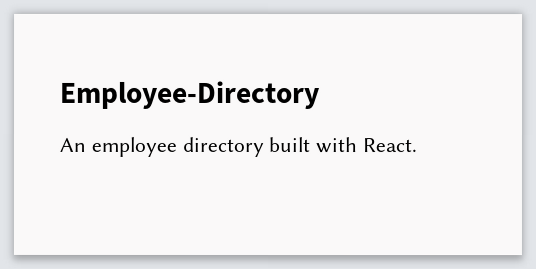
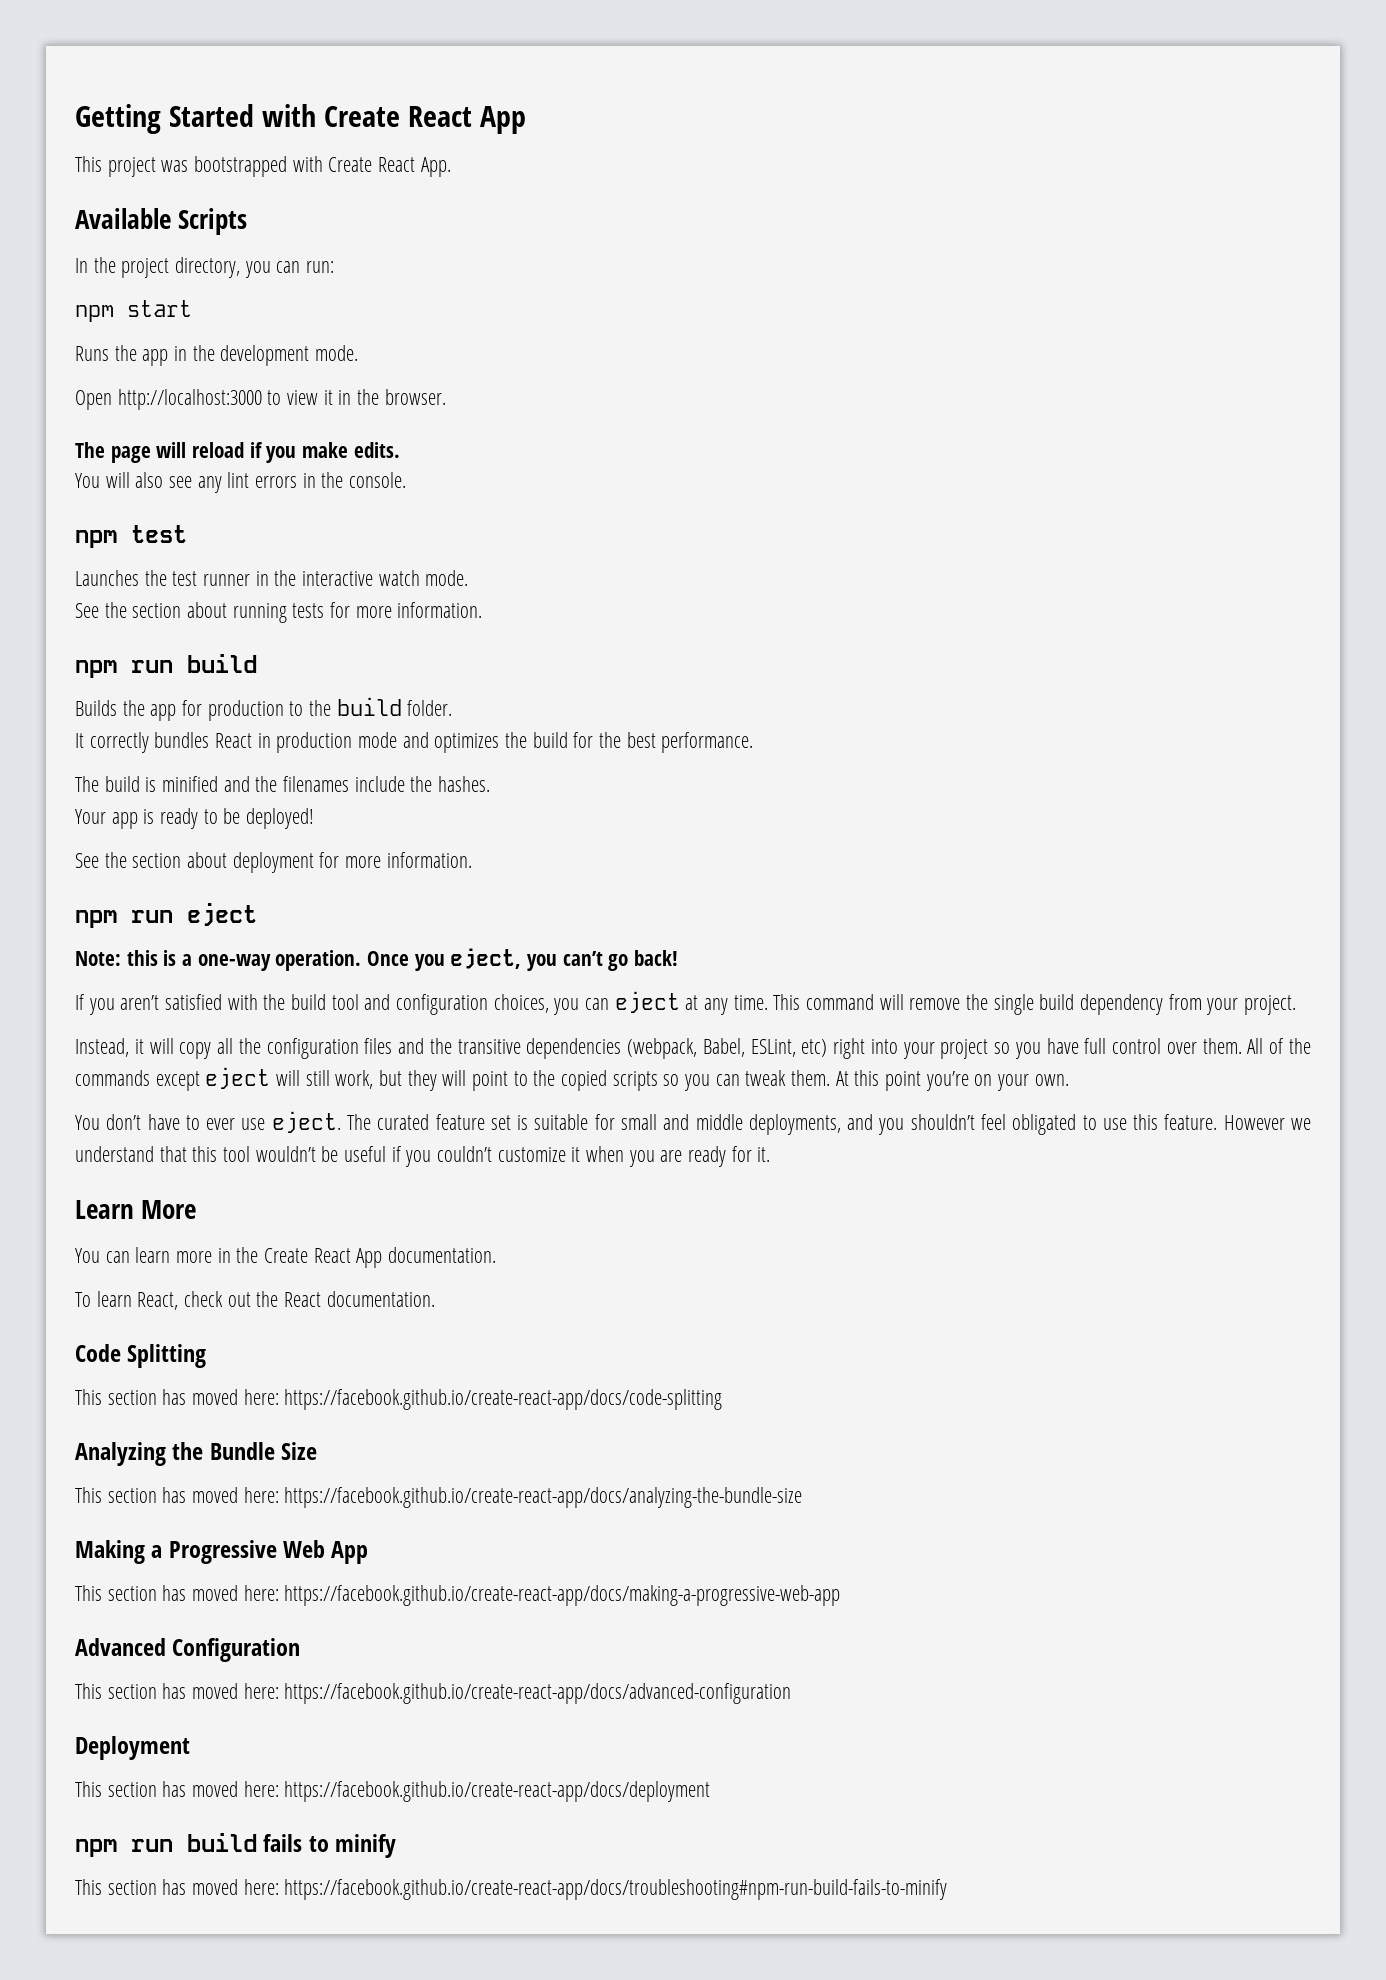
- Employee-Directory
- An employee directory built with React.
+ Getting Started with Create React App
+ This project was bootstrapped with Create React App.
+ Available Scripts
+ In the project directory, you can run:
+ npm start
+ Runs the app in the development mode.
+ Open http://localhost:3000 to view it in the browser.
+ The page will reload if you make edits.
+ You will also see any lint errors in the console.
+ npm test
+ Launches the test runner in the interactive watch mode.
+ See the section about running tests for more information.
+ npm run build
+ Builds the app for production to the build folder.
+ It correctly bundles React in production mode and optimizes the build for the best performance.
+ The build is minified and the filenames include the hashes.
+ Your app is ready to be deployed!
+ See the section about deployment for more information.
+ npm run eject
+ Note: this is a one-way operation. Once you eject, you can’t go back!
+ If you aren’t satisfied with the build tool and configuration choices, you can eject at any time. This command will remove the single build dependency from your project.
+ Instead, it will copy all the configuration files and the transitive dependencies (webpack, Babel, ESLint, etc) right into your project so you have full control over them. All of the commands except eject will still work, but they will point to the copied scripts so you can tweak them. At this point you’re on your own.
+ You don’t have to ever use eject. The curated feature set is suitable for small and middle deployments, and you shouldn’t feel obligated to use this feature. However we understand that this tool wouldn’t be useful if you couldn’t customize it when you are ready for it.
+ Learn More
+ You can learn more in the Create React App documentation.
+ To learn React, check out the React documentation.
+ Code Splitting
+ This section has moved here: https://facebook.github.io/create-react-app/docs/code-splitting
+ Analyzing the Bundle Size
+ This section has moved here: https://facebook.github.io/create-react-app/docs/analyzing-the-bundle-size
+ Making a Progressive Web App
+ This section has moved here: https://facebook.github.io/create-react-app/docs/making-a-progressive-web-app
+ Advanced Configuration
+ This section has moved here: https://facebook.github.io/create-react-app/docs/advanced-configuration
+ Deployment
+ This section has moved here: https://facebook.github.io/create-react-app/docs/deployment
+ npm run build fails to minify
+ This section has moved here: https://facebook.github.io/create-react-app/docs/troubleshooting#npm-run-build-fails-to-minify

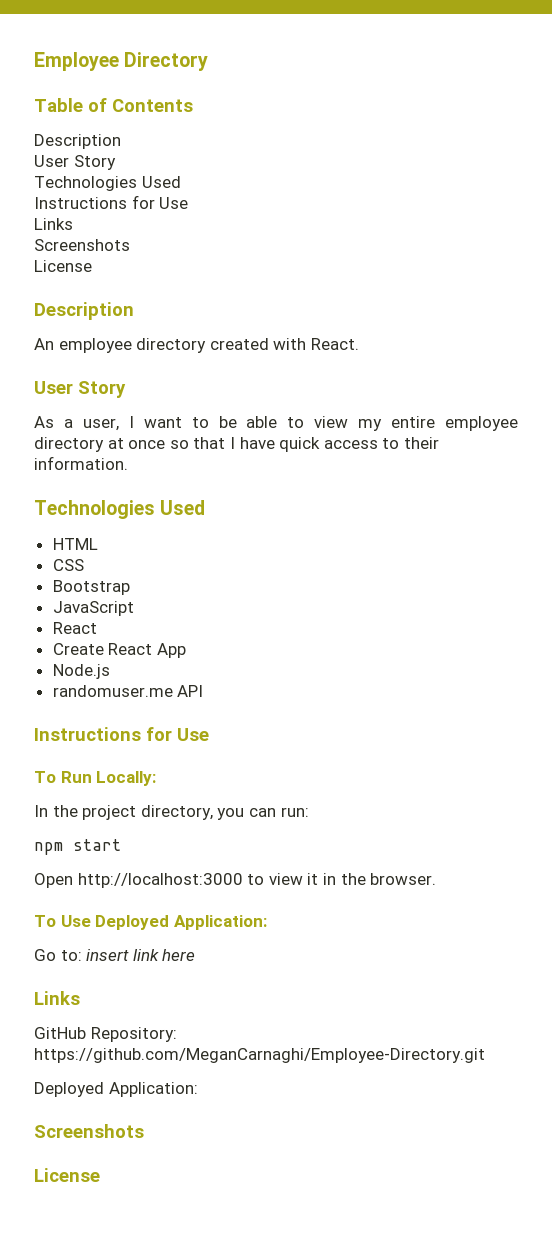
- Getting Started with Create React App
- This project was bootstrapped with Create React App.
- Available Scripts
+ Employee Directory
+ Table of Contents
+ Description
+ User Story
+ Technologies Used
+ Instructions for Use
+ Links
+ Screenshots
+ License
+ Description
+ An employee directory created with React.
+ User Story
+ As a user, I want to be able to view my entire employee directory at once so that I have quick access to their information.
+ Technologies Used
+ HTML
+ CSS
+ Bootstrap
+ JavaScript
+ React
+ Create React App
+ Node.js
+ randomuser.me API
+ Instructions for Use
+ To Run Locally:
- Runs the app in the development mode.
- The page will reload if you make edits.
- You will also see any lint errors in the console.
- npm test
- Launches the test runner in the interactive watch mode.
- See the section about running tests for more information.
- npm run build
- Builds the app for production to the build folder.
- It correctly bundles React in production mode and optimizes the build for the best performance.
- The build is minified and the filenames include the hashes.
- Your app is ready to be deployed!
- See the section about deployment for more information.
- npm run eject
- Note: this is a one-way operation. Once you eject, you can’t go back!
- If you aren’t satisfied with the build tool and configuration choices, you can eject at any time. This command will remove the single build dependency from your project.
- Instead, it will copy all the configuration files and the transitive dependencies (webpack, Babel, ESLint, etc) right into your project so you have full control over them. All of the commands except eject will still work, but they will point to the copied scripts so you can tweak them. At this point you’re on your own.
- You don’t have to ever use eject. The curated feature set is suitable for small and middle deployments, and you shouldn’t feel obligated to use this feature. However we understand that this tool wouldn’t be useful if you couldn’t customize it when you are ready for it.
- Learn More
- You can learn more in the Create React App documentation.
- To learn React, check out the React documentation.
- Code Splitting
- This section has moved here: https://facebook.github.io/create-react-app/docs/code-splitting
- Analyzing the Bundle Size
- This section has moved here: https://facebook.github.io/create-react-app/docs/analyzing-the-bundle-size
- Making a Progressive Web App
- This section has moved here: https://facebook.github.io/create-react-app/docs/making-a-progressive-web-app
- Advanced Configuration
- This section has moved here: https://facebook.github.io/create-react-app/docs/advanced-configuration
- Deployment
- This section has moved here: https://facebook.github.io/create-react-app/docs/deployment
- npm run build fails to minify
- This section has moved here: https://facebook.github.io/create-react-app/docs/troubleshooting#npm-run-build-fails-to-minify
+ To Use Deployed Application:
+ Go to: insert link here
+ Links
+ GitHub Repository: https://github.com/MeganCarnaghi/Employee-Directory.git
+ Deployed Application:
+ Screenshots
+ License

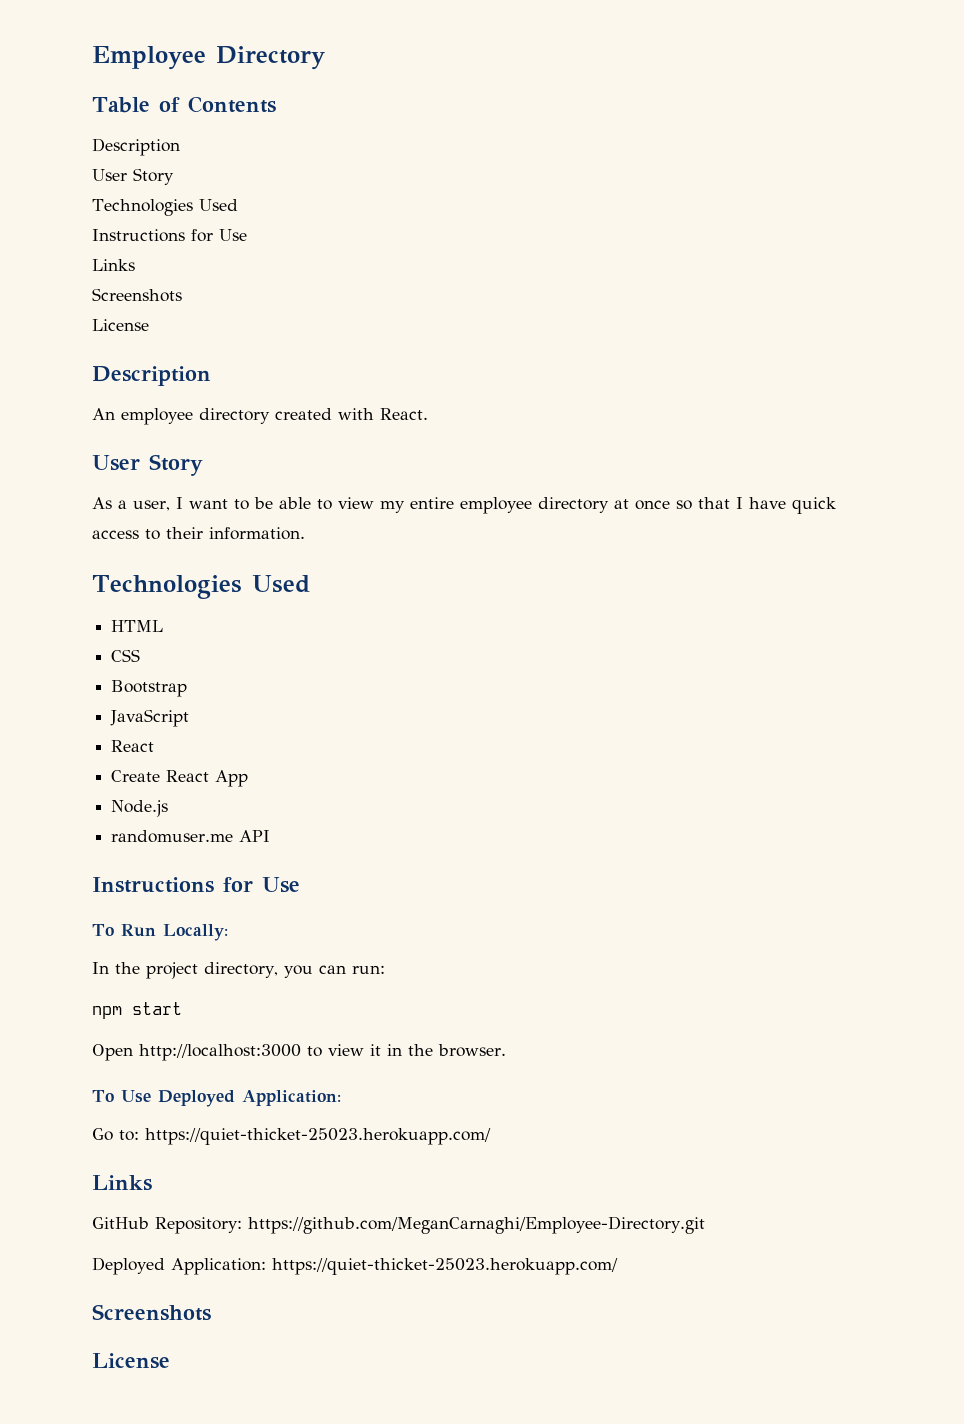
- Go to: insert link here
+ Go to: https://quiet-thicket-25023.herokuapp.com/
  GitHub Repository: https://github.com/MeganCarnaghi/Employee-Directory.git
- Deployed Application:
+ Deployed Application: https://quiet-thicket-25023.herokuapp.com/

